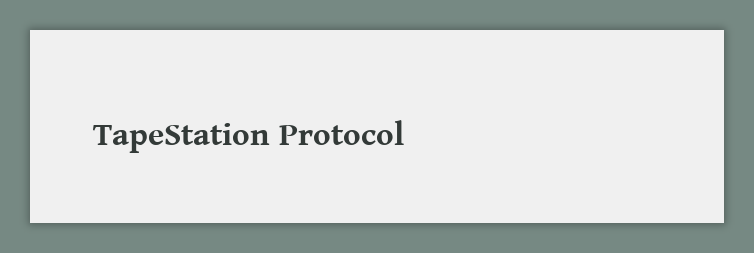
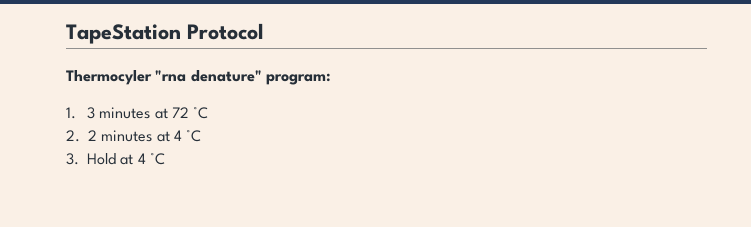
+ Thermocyler "rna denature" program:
+ 1. 3 minutes at 72 °C
+ 2. 2 minutes at 4 °C
+ 3. Hold at 4 °C

